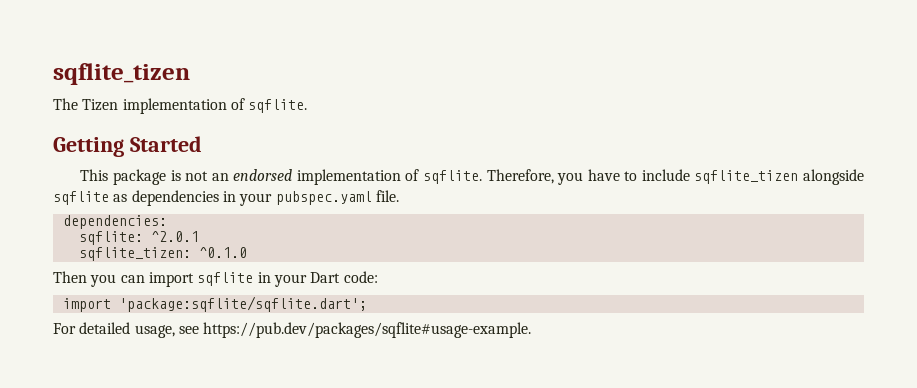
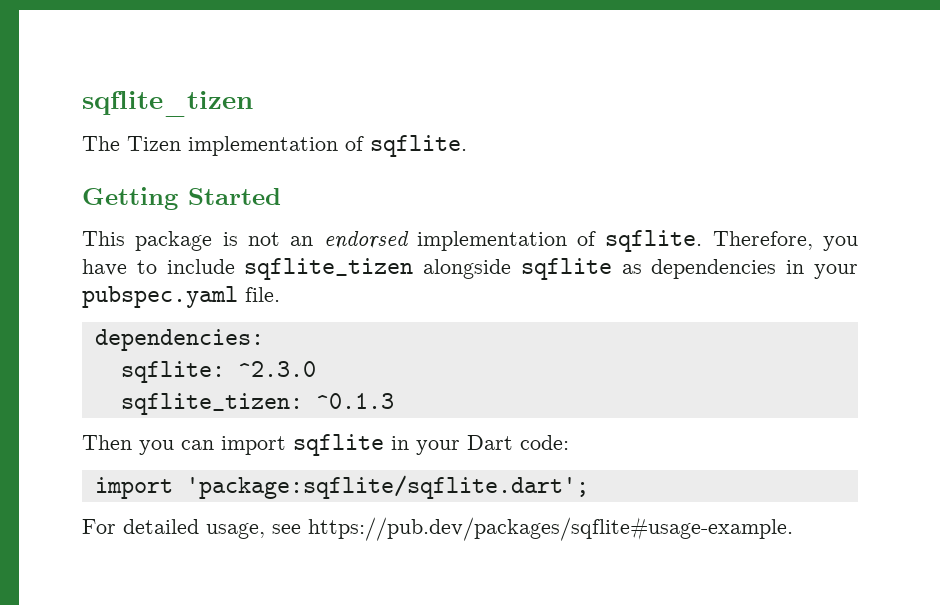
- sqflite: ^2.0.1
+ sqflite: ^2.3.0
- sqflite_tizen: ^0.1.0
+ sqflite_tizen: ^0.1.3

